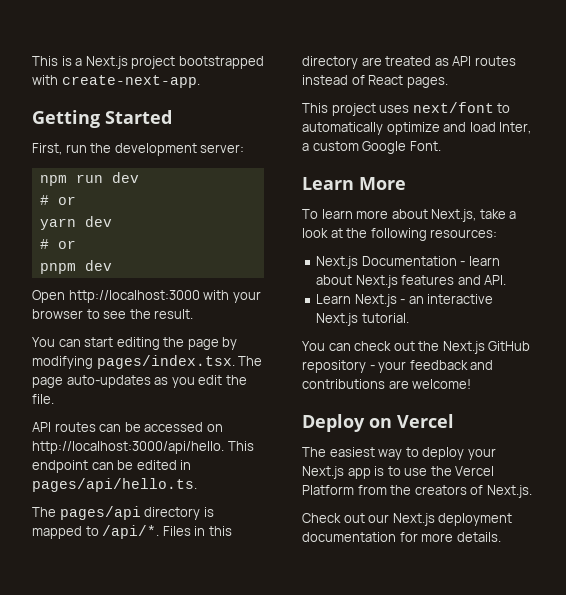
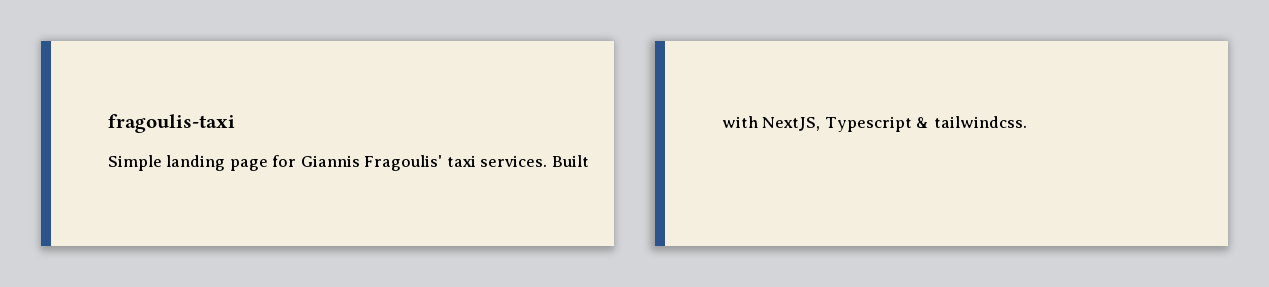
- This is a Next.js project bootstrapped with create-next-app.
- Getting Started
- First, run the development server:
- npm run dev
- # or
- yarn dev
- # or
- pnpm dev
- Open http://localhost:3000 with your browser to see the result.
- You can start editing the page by modifying pages/index.tsx. The page auto-updates as you edit the file.
- API routes can be accessed on http://localhost:3000/api/hello. This endpoint can be edited in pages/api/hello.ts.
- The pages/api directory is mapped to /api/*. Files in this directory are treated as API routes instead of React pages.
- This project uses next/font to automatically optimize and load Inter, a custom Google Font.
- Learn More
- To learn more about Next.js, take a look at the following resources:
- Next.js Documentation - learn about Next.js features and API.
- Learn Next.js - an interactive Next.js tutorial.
- You can check out the Next.js GitHub repository - your feedback and contributions are welcome!
- Deploy on Vercel
- The easiest way to deploy your Next.js app is to use the Vercel Platform from the creators of Next.js.
- Check out our Next.js deployment documentation for more details.
+ fragoulis-taxi
+ Simple landing page for Giannis Fragoulis' taxi services. Built with NextJS, Typescript & tailwindcss.

